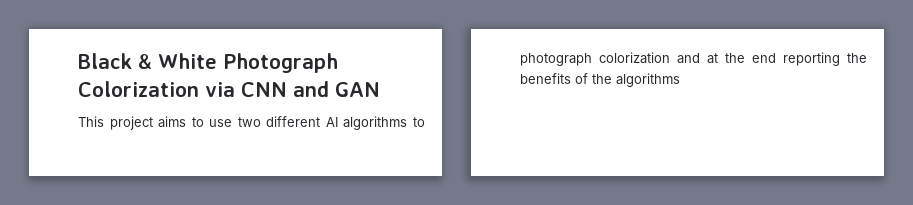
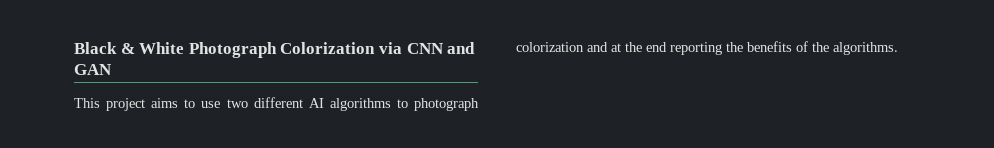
- This project aims to use two different AI algorithms to photograph colorization and at the end reporting the benefits of the algorithms
+ This project aims to use two different AI algorithms to photograph colorization and at the end reporting the benefits of the algorithms.

